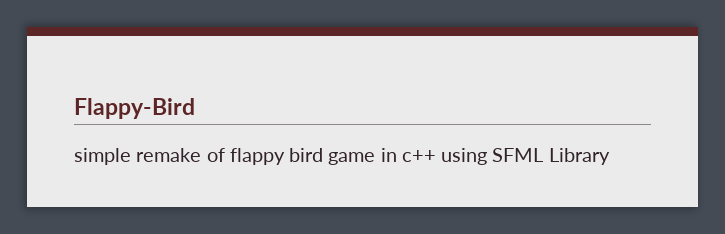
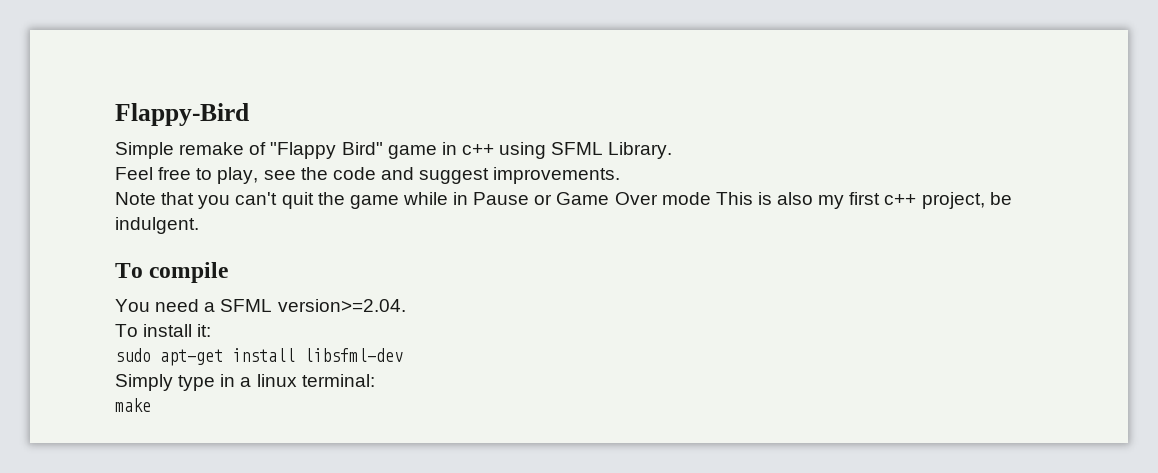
- simple remake of flappy bird game in c++ using SFML Library
+ Simple remake of "Flappy Bird" game in c++ using SFML Library.
+ Feel free to play, see the code and suggest improvements.
+ Note that you can't quit the game while in Pause or Game Over mode This is also my first c++ project, be indulgent.
+ To compile
+ You need a SFML version>=2.04.
+ To install it:
+ sudo apt-get install libsfml-dev
+ Simply type in a linux terminal:
+ make

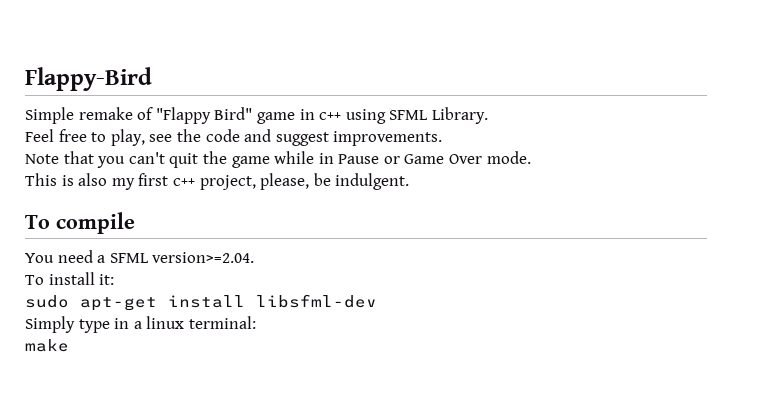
- Note that you can't quit the game while in Pause or Game Over mode This is also my first c++ project, be indulgent.
+ Note that you can't quit the game while in Pause or Game Over mode.
+ This is also my first c++ project, please, be indulgent.

